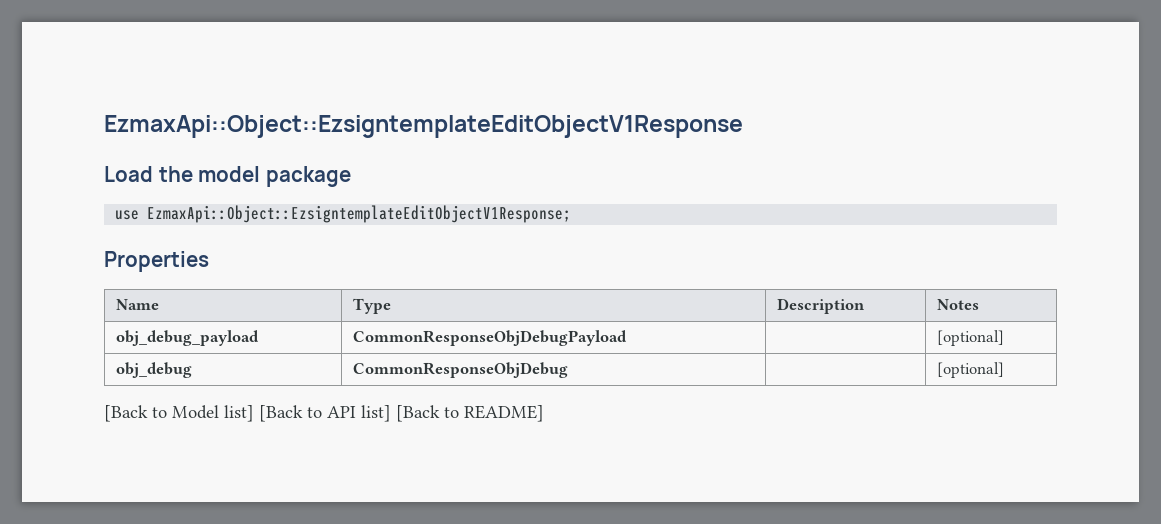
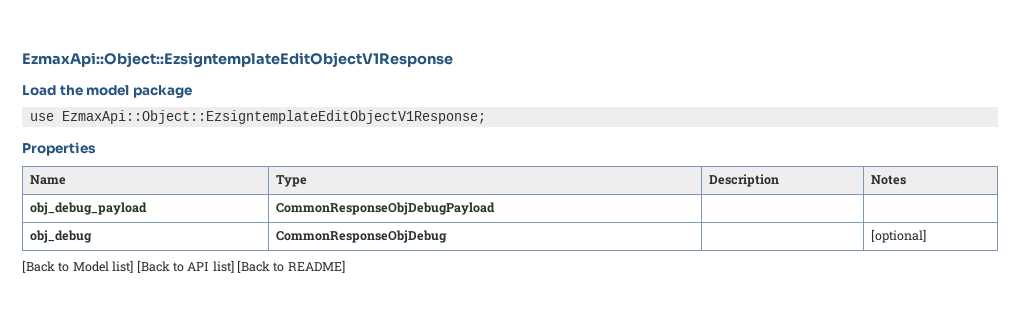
- obj_debug_payload | CommonResponseObjDebugPayload | | [optional]
+ obj_debug_payload | CommonResponseObjDebugPayload | |

